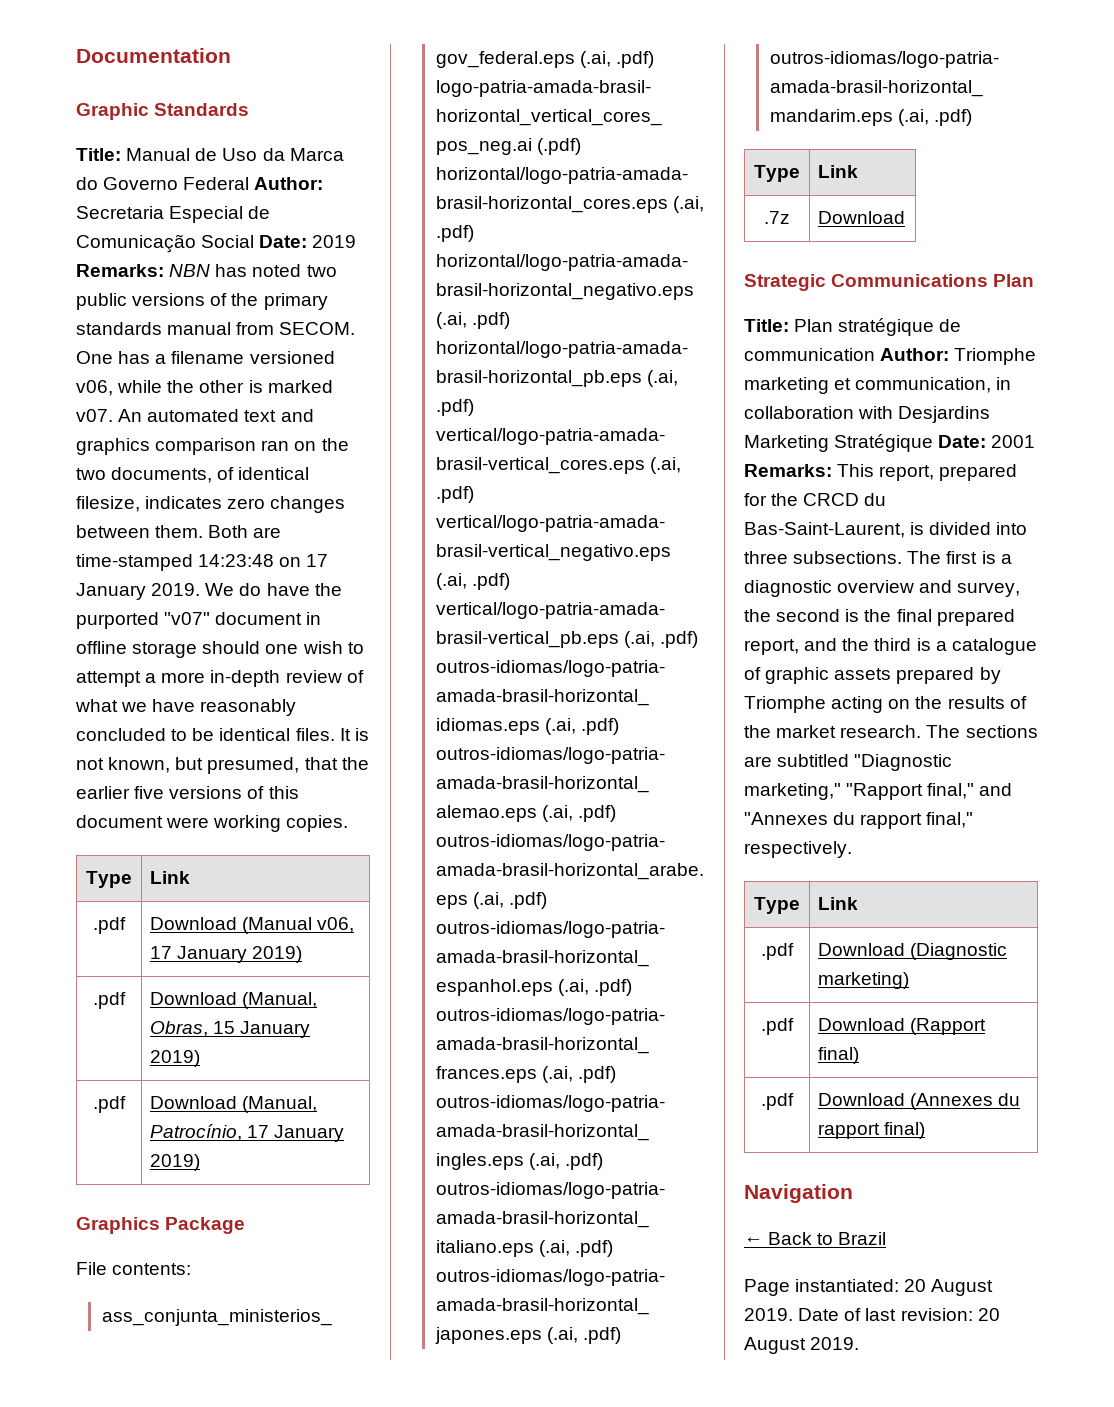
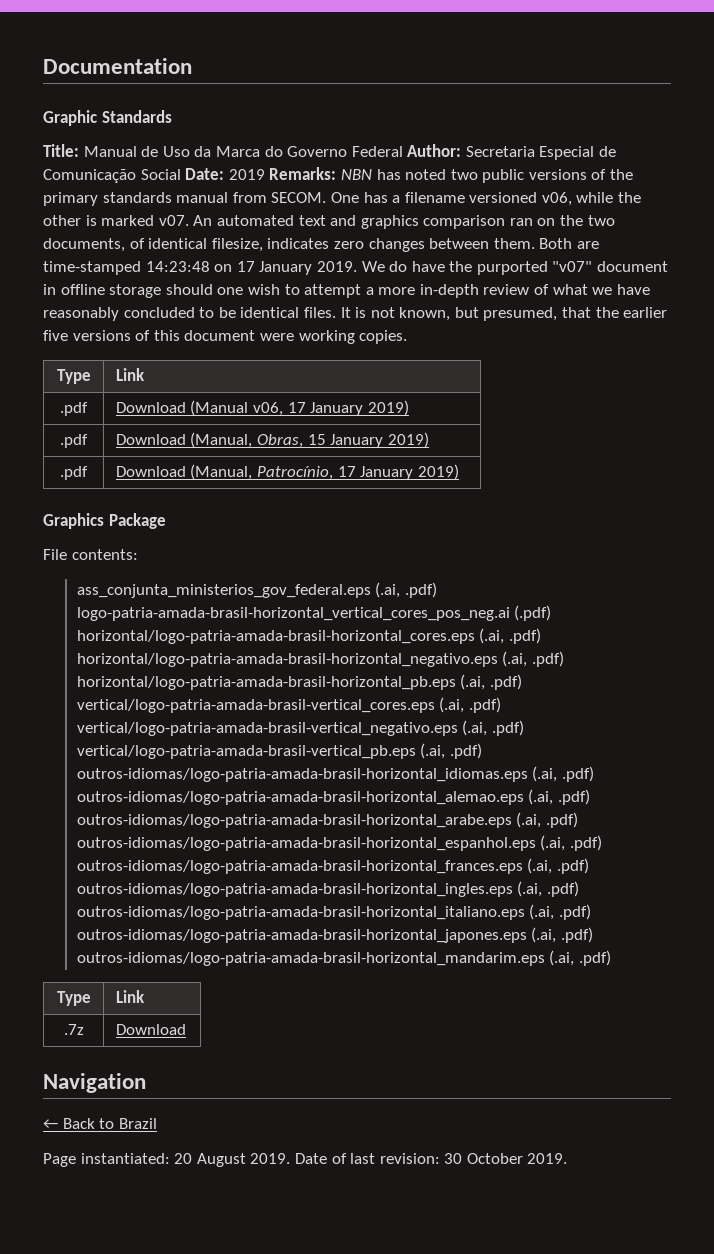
- Strategic Communications Plan
- Title: Plan stratégique de communication Author: Triomphe marketing et communication, in collaboration with Desjardins Marketing Stratégique Date: 2001 Remarks: This report, prepared for the CRCD du Bas-Saint-Laurent, is divided into three subsections. The first is a diagnostic overview and survey, the second is the final prepared report, and the third is a catalogue of graphic assets prepared by Triomphe acting on the results of the market research. The sections are subtitled "Diagnostic marketing," "Rapport final," and "Annexes du rapport final," respectively.
- Type | Link
- .pdf | Download (Diagnostic marketing)
- .pdf | Download (Rapport final)
- .pdf | Download (Annexes du rapport final)
- Date of last revision: 20 August 2019.
+ Date of last revision: 30 October 2019.

